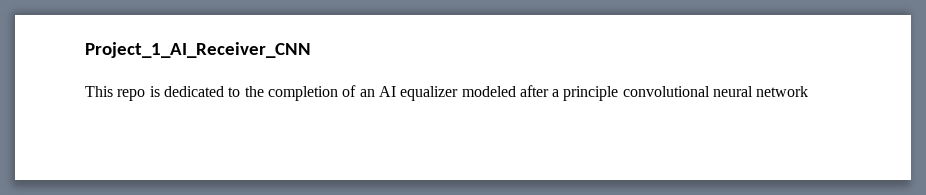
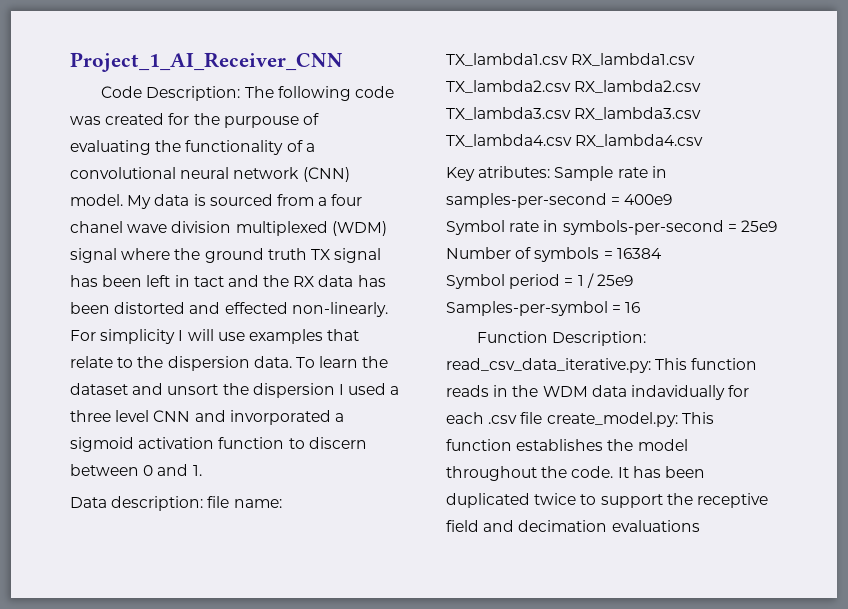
- This repo is dedicated to the completion of an AI equalizer modeled after a principle convolutional neural network
+ Code Description: The following code was created for the purpouse of evaluating the functionality of a convolutional neural network (CNN) model. My data is sourced from a four chanel wave division multiplexed (WDM) signal where the ground truth TX signal has been left in tact and the RX data has been distorted and effected non-linearly. For simplicity I will use examples that relate to the dispersion data. To learn the dataset and unsort the dispersion I used a three level CNN and invorporated a sigmoid activation function to discern between 0 and 1.
+ Data description: file name: TX_lambda1.csv RX_lambda1.csv TX_lambda2.csv RX_lambda2.csv TX_lambda3.csv RX_lambda3.csv TX_lambda4.csv RX_lambda4.csv
+ Key atributes: Sample rate in samples-per-second = 400e9
+ Symbol rate in symbols-per-second = 25e9 Number of symbols = 16384
+ Symbol period = 1 / 25e9 Samples-per-symbol = 16
+ Function Description: read_csv_data_iterative.py: This function reads in the WDM data indavidually for each .csv file create_model.py: This function establishes the model throughout the code. It has been duplicated twice to support the receptive field and decimation evaluations

